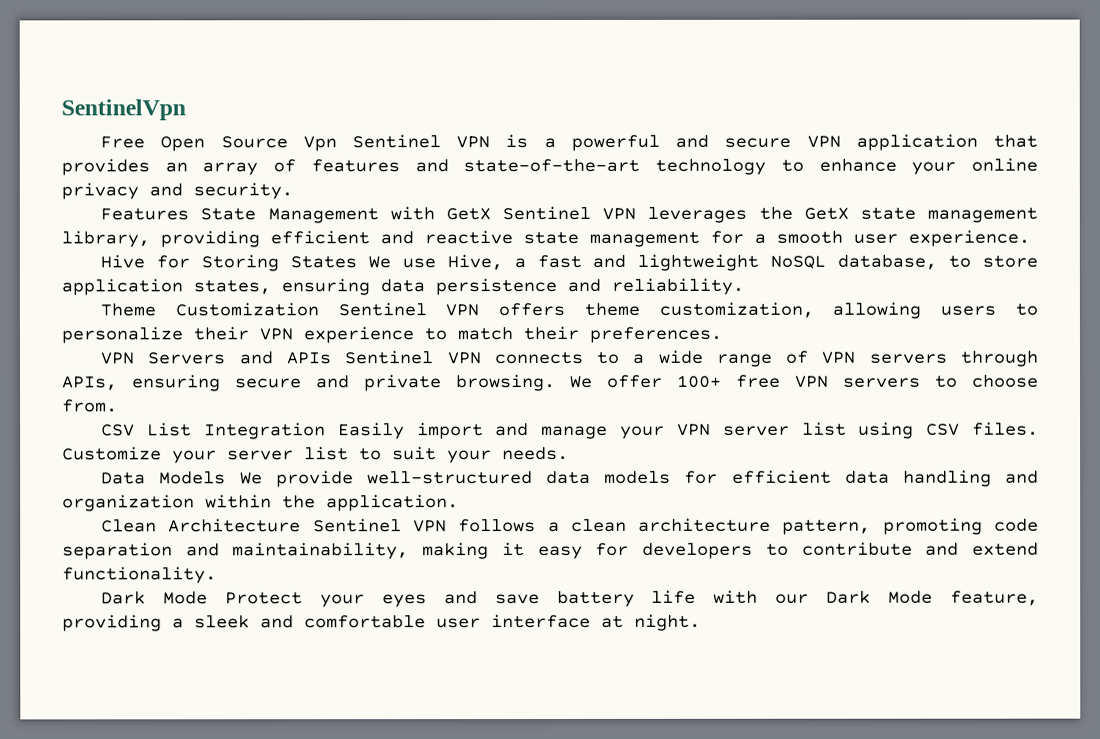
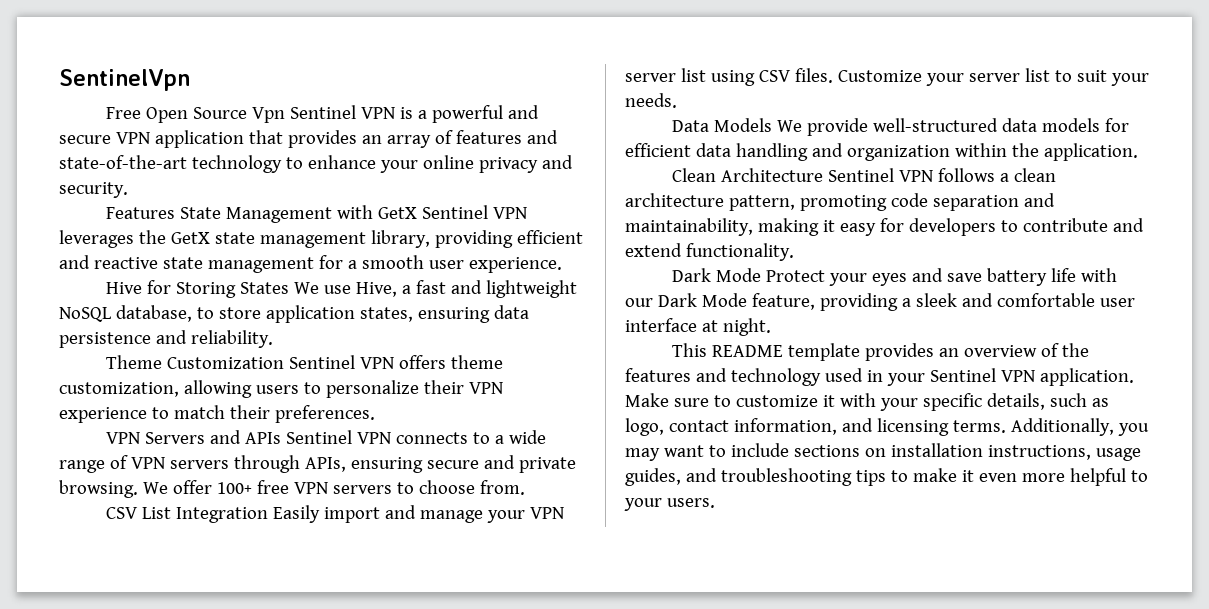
+ This README template provides an overview of the features and technology used in your Sentinel VPN application. Make sure to customize it with your specific details, such as logo, contact information, and licensing terms. Additionally, you may want to include sections on installation instructions, usage guides, and troubleshooting tips to make it even more helpful to your users.

